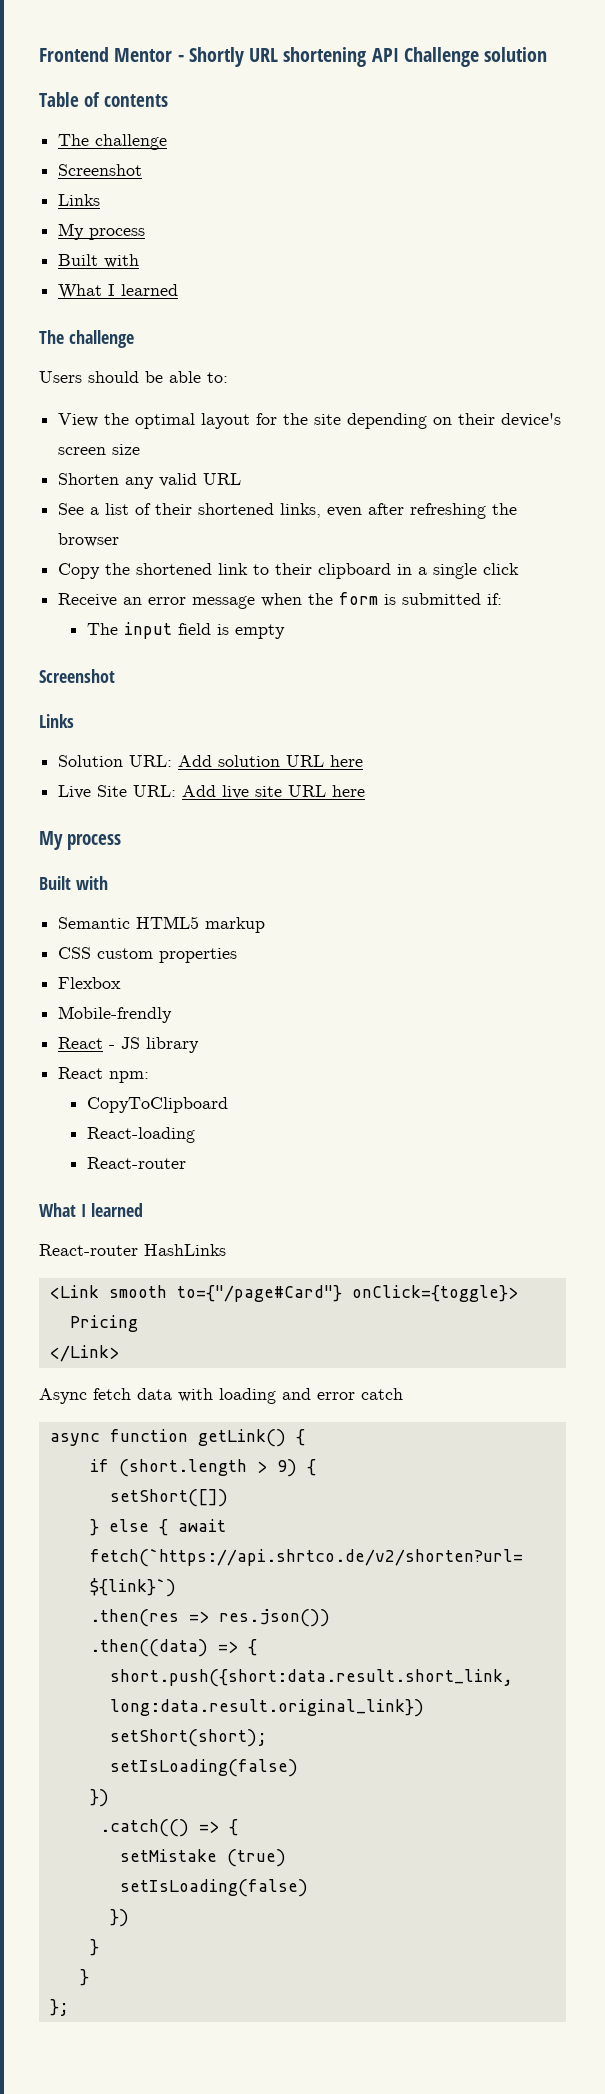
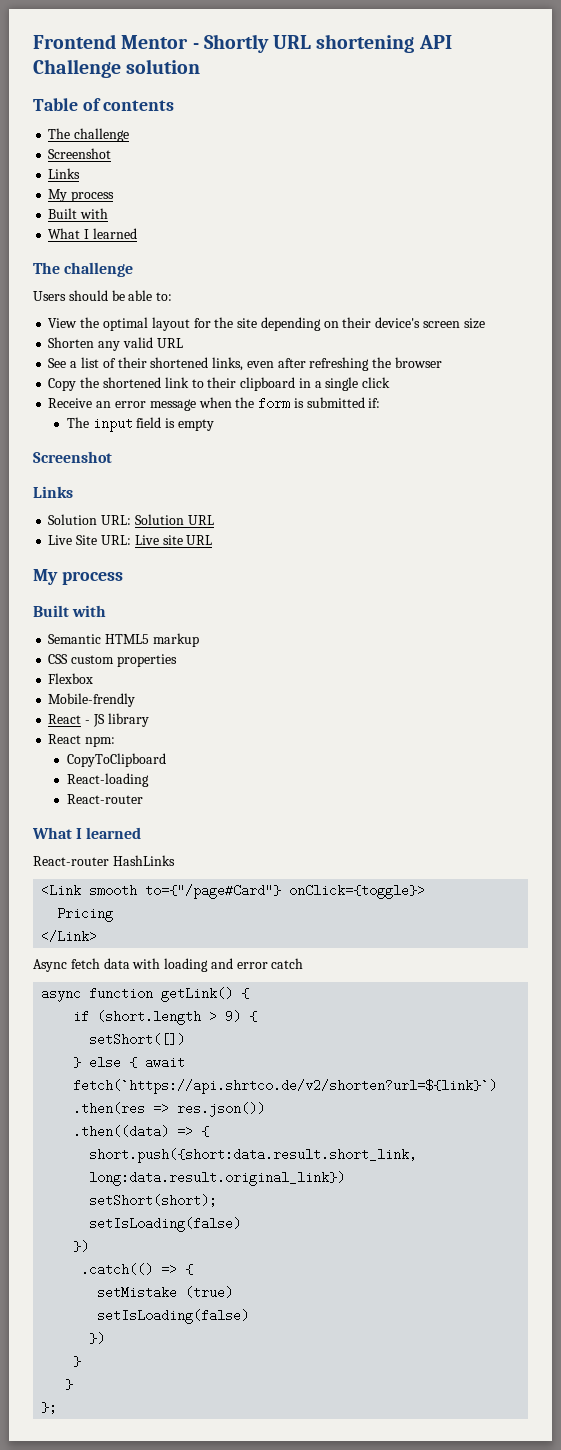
- Solution URL: Add solution URL here
+ Solution URL: Solution URL
- Live Site URL: Add live site URL here
+ Live Site URL: Live site URL

